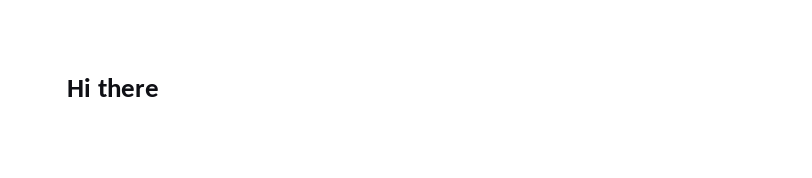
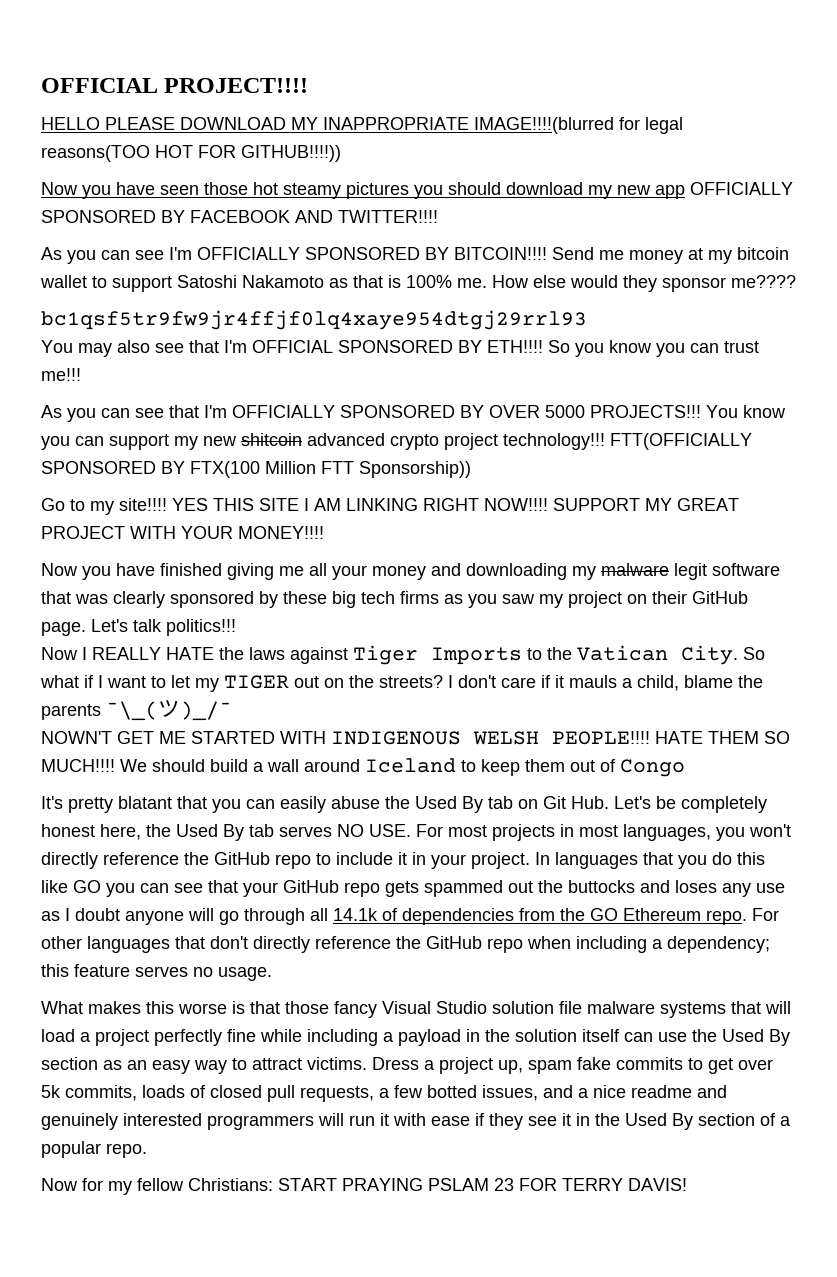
- Hi there
+ OFFICIAL PROJECT!!!!
+ HELLO PLEASE DOWNLOAD MY INAPPROPRIATE IMAGE!!!!(blurred for legal reasons(TOO HOT FOR GITHUB!!!!))
+ Now you have seen those hot steamy pictures you should download my new app OFFICIALLY SPONSORED BY FACEBOOK AND TWITTER!!!!
+ As you can see I'm OFFICIALLY SPONSORED BY BITCOIN!!!! Send me money at my bitcoin wallet to support Satoshi Nakamoto as that is 100% me. How else would they sponsor me????
+ bc1qsf5tr9fw9jr4ffjf0lq4xaye954dtgj29rrl93
+ You may also see that I'm OFFICIAL SPONSORED BY ETH!!!! So you know you can trust me!!!
+ As you can see that I'm OFFICIALLY SPONSORED BY OVER 5000 PROJECTS!!! You know you can support my new shitcoin advanced crypto project technology!!! FTT(OFFICIALLY SPONSORED BY FTX(100 Million FTT Sponsorship))
+ Go to my site!!!! YES THIS SITE I AM LINKING RIGHT NOW!!!! SUPPORT MY GREAT PROJECT WITH YOUR MONEY!!!!
+ Now you have finished giving me all your money and downloading my malware legit software that was clearly sponsored by these big tech firms as you saw my project on their GitHub page. Let's talk politics!!!
+ Now I REALLY HATE the laws against Tiger Imports to the Vatican City. So what if I want to let my TIGER out on the streets? I don't care if it mauls a child, blame the parents ¯\_(ツ)_/¯
+ NOWN'T GET ME STARTED WITH INDIGENOUS WELSH PEOPLE!!!! HATE THEM SO MUCH!!!! We should build a wall around Iceland to keep them out of Congo
+ It's pretty blatant that you can easily abuse the Used By tab on Git Hub. Let's be completely honest here, the Used By tab serves NO USE. For most projects in most languages, you won't directly reference the GitHub repo to include it in your project. In languages that you do this like GO you can see that your GitHub repo gets spammed out the buttocks and loses any use as I doubt anyone will go through all 14.1k of dependencies from the GO Ethereum repo. For other languages that don't directly reference the GitHub repo when including a dependency; this feature serves no usage.
+ What makes this worse is that those fancy Visual Studio solution file malware systems that will load a project perfectly fine while including a payload in the solution itself can use the Used By section as an easy way to attract victims. Dress a project up, spam fake commits to get over 5k commits, loads of closed pull requests, a few botted issues, and a nice readme and genuinely interested programmers will run it with ease if they see it in the Used By section of a popular repo.
+ Now for my fellow Christians: START PRAYING PSLAM 23 FOR TERRY DAVIS!

